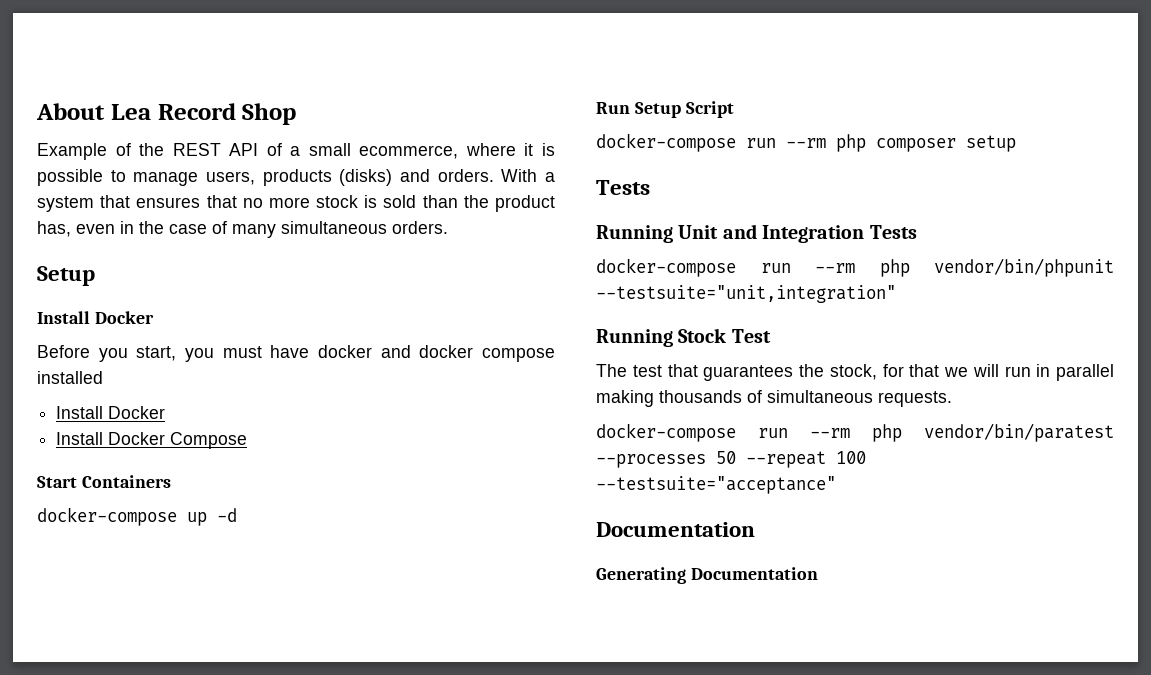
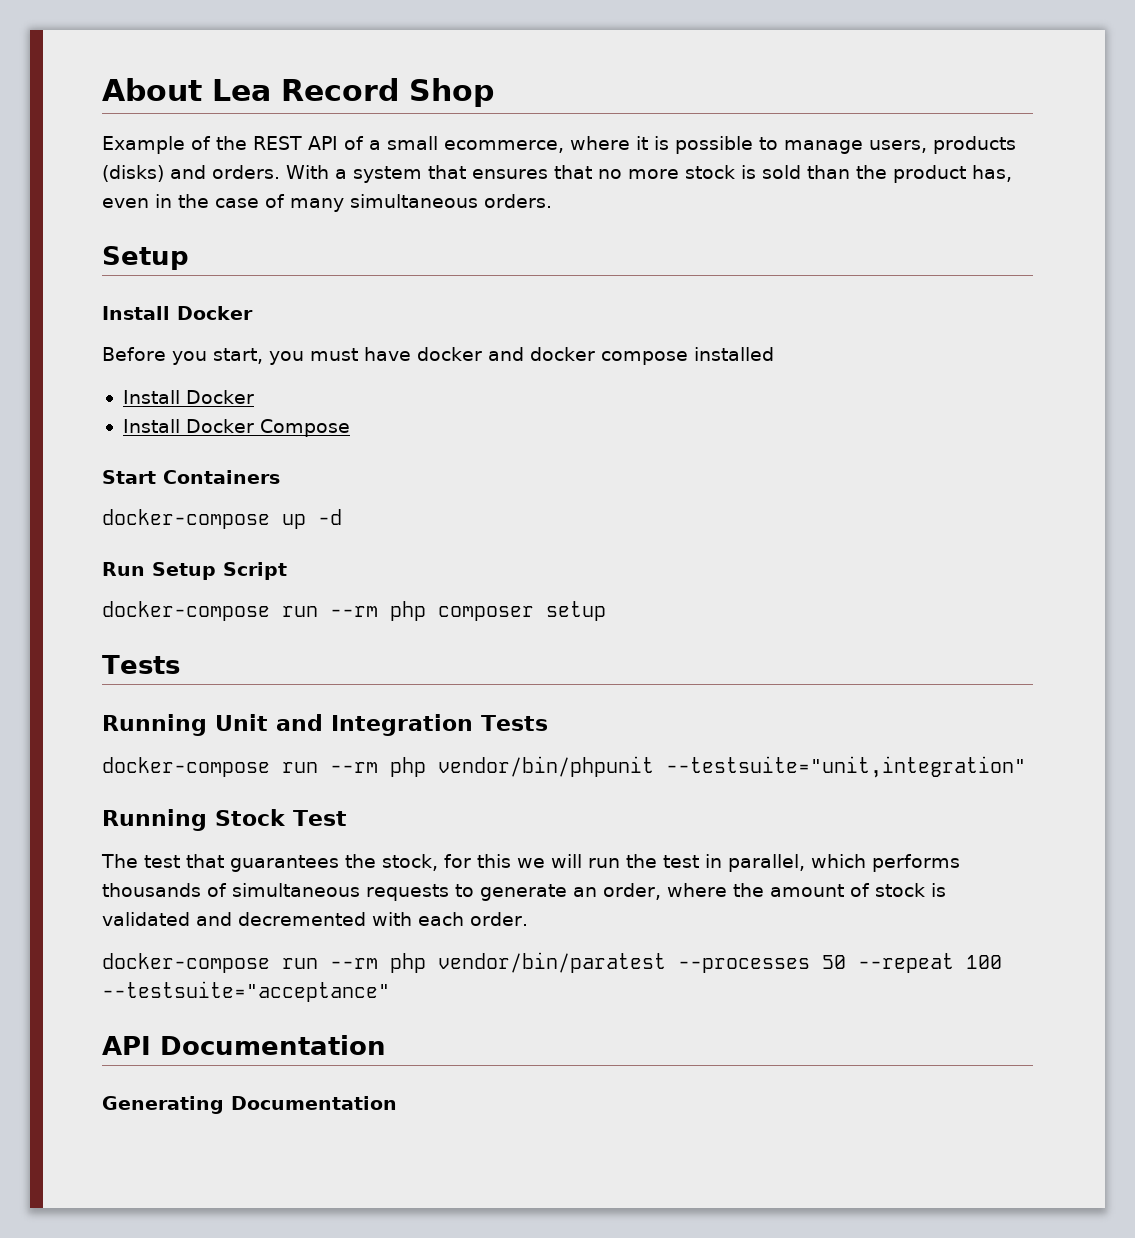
- The test that guarantees the stock, for that we will run in parallel making thousands of simultaneous requests.
+ The test that guarantees the stock, for this we will run the test in parallel, which performs thousands of simultaneous requests to generate an order, where the amount of stock is validated and decremented with each order.
  docker-compose run --rm php vendor/bin/paratest --processes 50 --repeat 100 --testsuite="acceptance"
- Documentation
+ API Documentation

